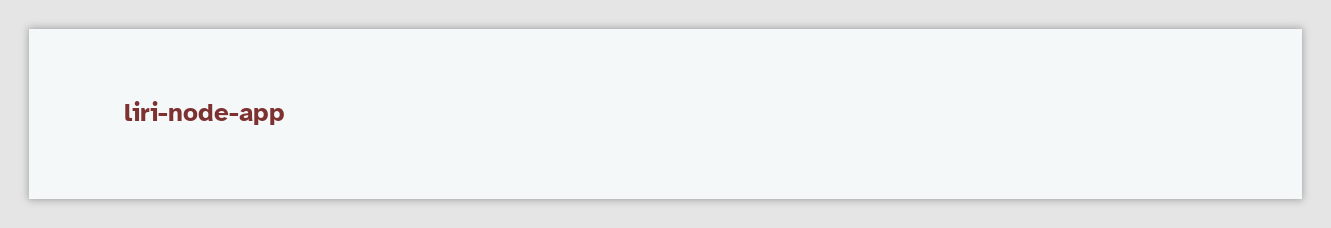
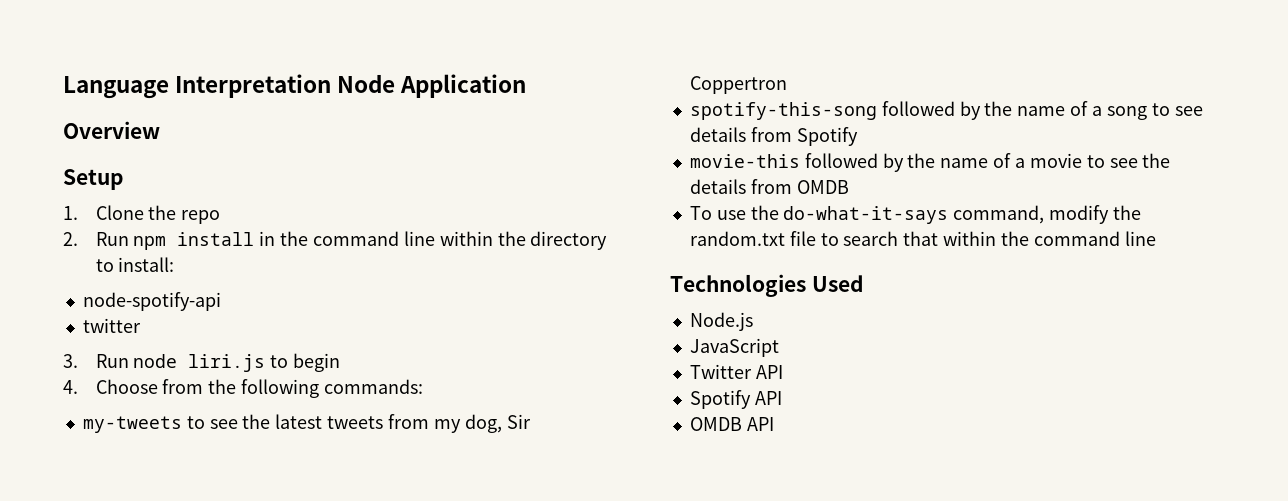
- liri-node-app
+ Language Interpretation Node Application
+ Overview
+ Setup
+ 1. Clone the repo
+ 2. Run npm install in the command line within the directory to install:
+ node-spotify-api
+ twitter
+ 3. Run node liri.js to begin
+ 4. Choose from the following commands:
+ my-tweets to see the latest tweets from my dog, Sir Coppertron
+ spotify-this-song followed by the name of a song to see details from Spotify
+ movie-this followed by the name of a movie to see the details from OMDB
+ To use the do-what-it-says command, modify the random.txt file to search that within the command line
+ Technologies Used
+ Node.js
+ JavaScript
+ Twitter API
+ Spotify API
+ OMDB API

